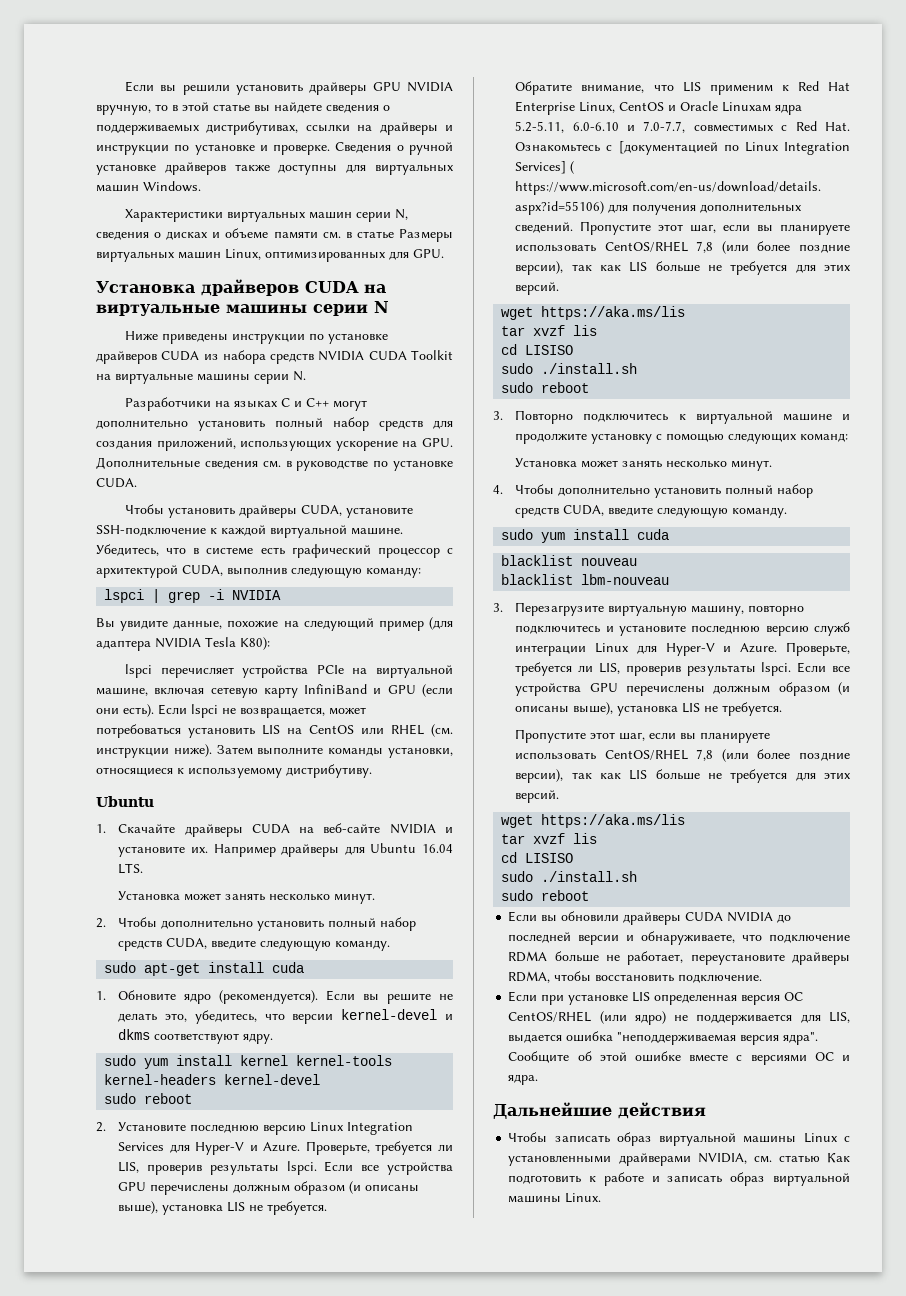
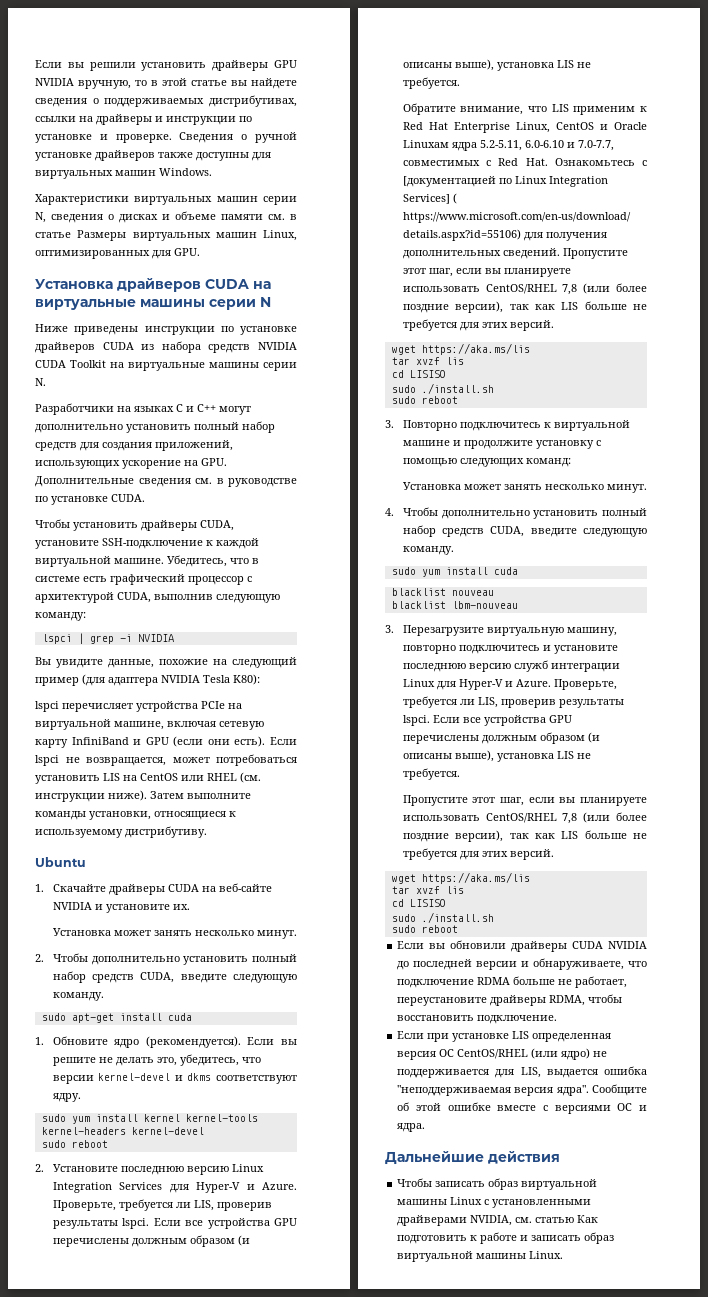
- Например драйверы для Ubuntu 16.04 LTS.

